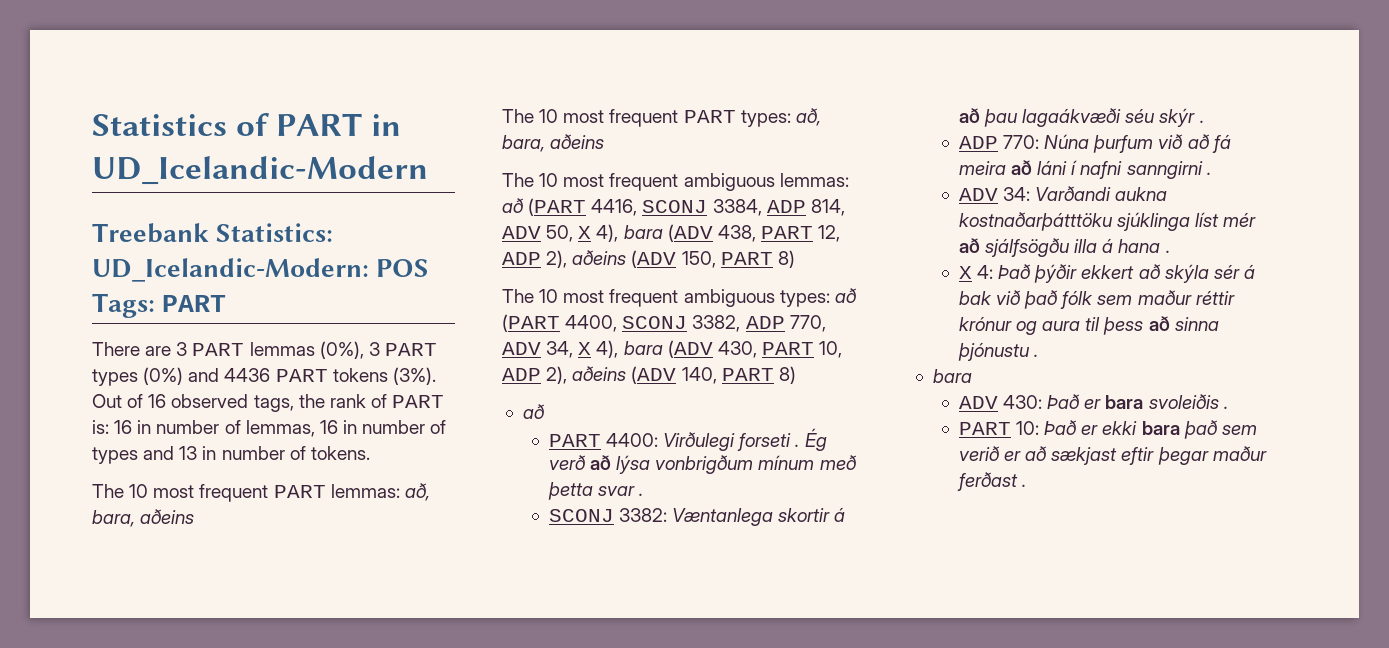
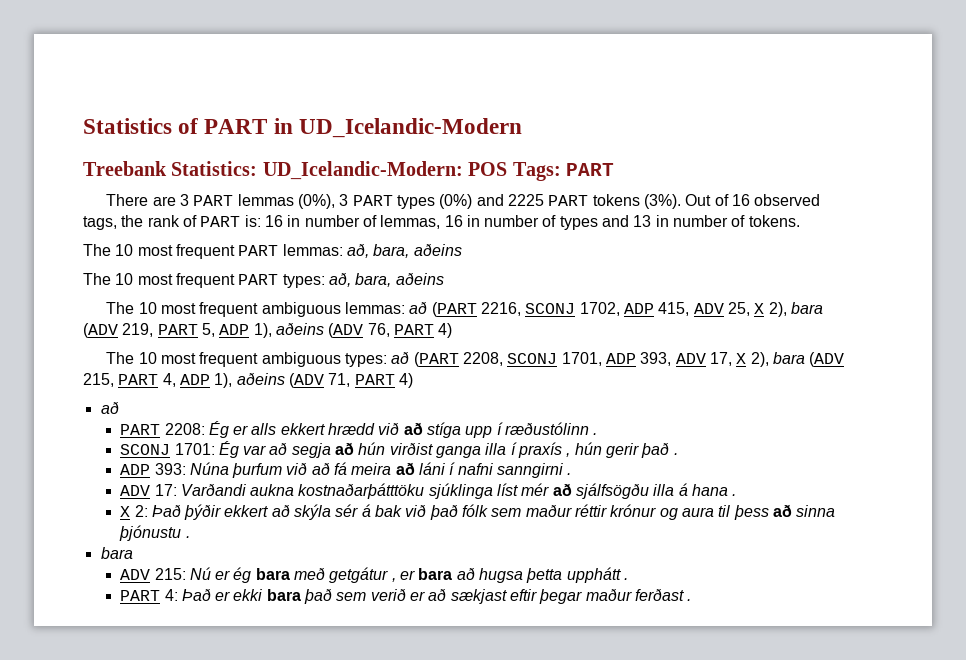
- There are 3 PART lemmas (0%), 3 PART types (0%) and 4436 PART tokens (3%).
+ There are 3 PART lemmas (0%), 3 PART types (0%) and 2225 PART tokens (3%).
- The 10 most frequent ambiguous lemmas: að (PART 4416, SCONJ 3384, ADP 814, ADV 50, X 4), bara (ADV 438, PART 12, ADP 2), aðeins (ADV 150, PART 8)
+ The 10 most frequent ambiguous lemmas: að (PART 2216, SCONJ 1702, ADP 415, ADV 25, X 2), bara (ADV 219, PART 5, ADP 1), aðeins (ADV 76, PART 4)
- The 10 most frequent ambiguous types: að (PART 4400, SCONJ 3382, ADP 770, ADV 34, X 4), bara (ADV 430, PART 10, ADP 2), aðeins (ADV 140, PART 8)
+ The 10 most frequent ambiguous types: að (PART 2208, SCONJ 1701, ADP 393, ADV 17, X 2), bara (ADV 215, PART 4, ADP 1), aðeins (ADV 71, PART 4)
  að
- PART 4400: Virðulegi forseti . Ég verð að lýsa vonbrigðum mínum með þetta svar .
- SCONJ 3382: Væntanlega skortir á að þau lagaákvæði séu skýr .
+ PART 2208: Ég er alls ekkert hrædd við að stíga upp í ræðustólinn .
+ SCONJ 1701: Ég var að segja að hún virðist ganga illa í praxís , hún gerir það .
- ADP 770: Núna þurfum við að fá meira að láni í nafni sanngirni .
+ ADP 393: Núna þurfum við að fá meira að láni í nafni sanngirni .
- ADV 34: Varðandi aukna kostnaðarþátttöku sjúklinga líst mér að sjálfsögðu illa á hana .
+ ADV 17: Varðandi aukna kostnaðarþátttöku sjúklinga líst mér að sjálfsögðu illa á hana .
- X 4: Það þýðir ekkert að skýla sér á bak við það fólk sem maður réttir krónur og aura til þess að sinna þjónustu .
+ X 2: Það þýðir ekkert að skýla sér á bak við það fólk sem maður réttir krónur og aura til þess að sinna þjónustu .
- ADV 430: Það er bara svoleiðis .
+ ADV 215: Nú er ég bara með getgátur , er bara að hugsa þetta upphátt .
- PART 10: Það er ekki bara það sem verið er að sækjast eftir þegar maður ferðast .
+ PART 4: Það er ekki bara það sem verið er að sækjast eftir þegar maður ferðast .

